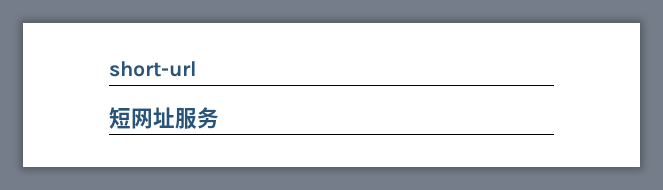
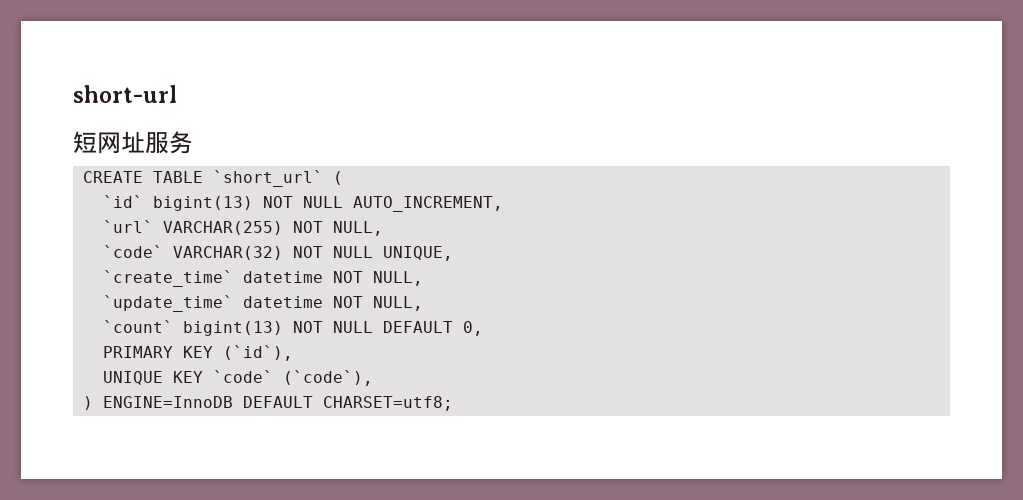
+ CREATE TABLE `short_url` (
+ `id` bigint(13) NOT NULL AUTO_INCREMENT,
+ `url` VARCHAR(255) NOT NULL,
+ `code` VARCHAR(32) NOT NULL UNIQUE,
+ `create_time` datetime NOT NULL,
+ `update_time` datetime NOT NULL,
+ `count` bigint(13) NOT NULL DEFAULT 0,
+ PRIMARY KEY (`id`),
+ UNIQUE KEY `code` (`code`),
+ ) ENGINE=InnoDB DEFAULT CHARSET=utf8;

